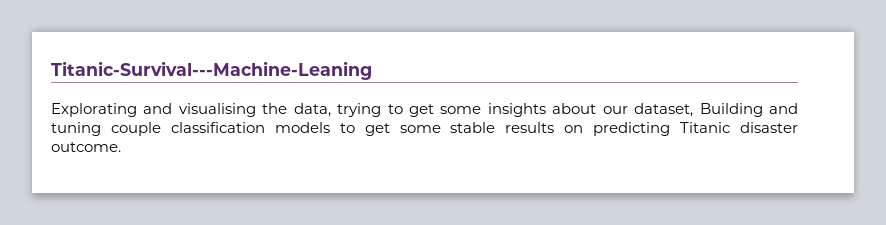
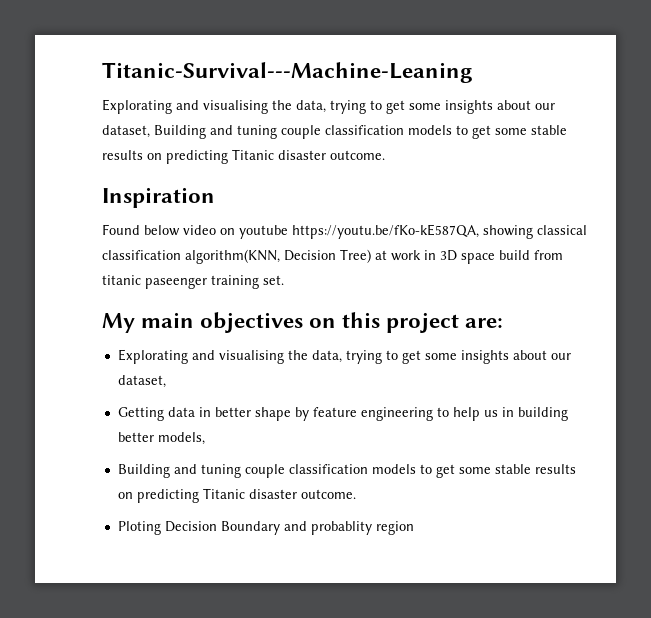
+ Inspiration
+ Found below video on youtube https://youtu.be/fKo-kE587QA, showing classical classification algorithm(KNN, Decision Tree) at work in 3D space build from titanic paseenger training set.
+ My main objectives on this project are:
+ Explorating and visualising the data, trying to get some insights about our dataset,
+ Getting data in better shape by feature engineering to help us in building better models,
+ Building and tuning couple classification models to get some stable results on predicting Titanic disaster outcome.
+ Ploting Decision Boundary and probablity region

